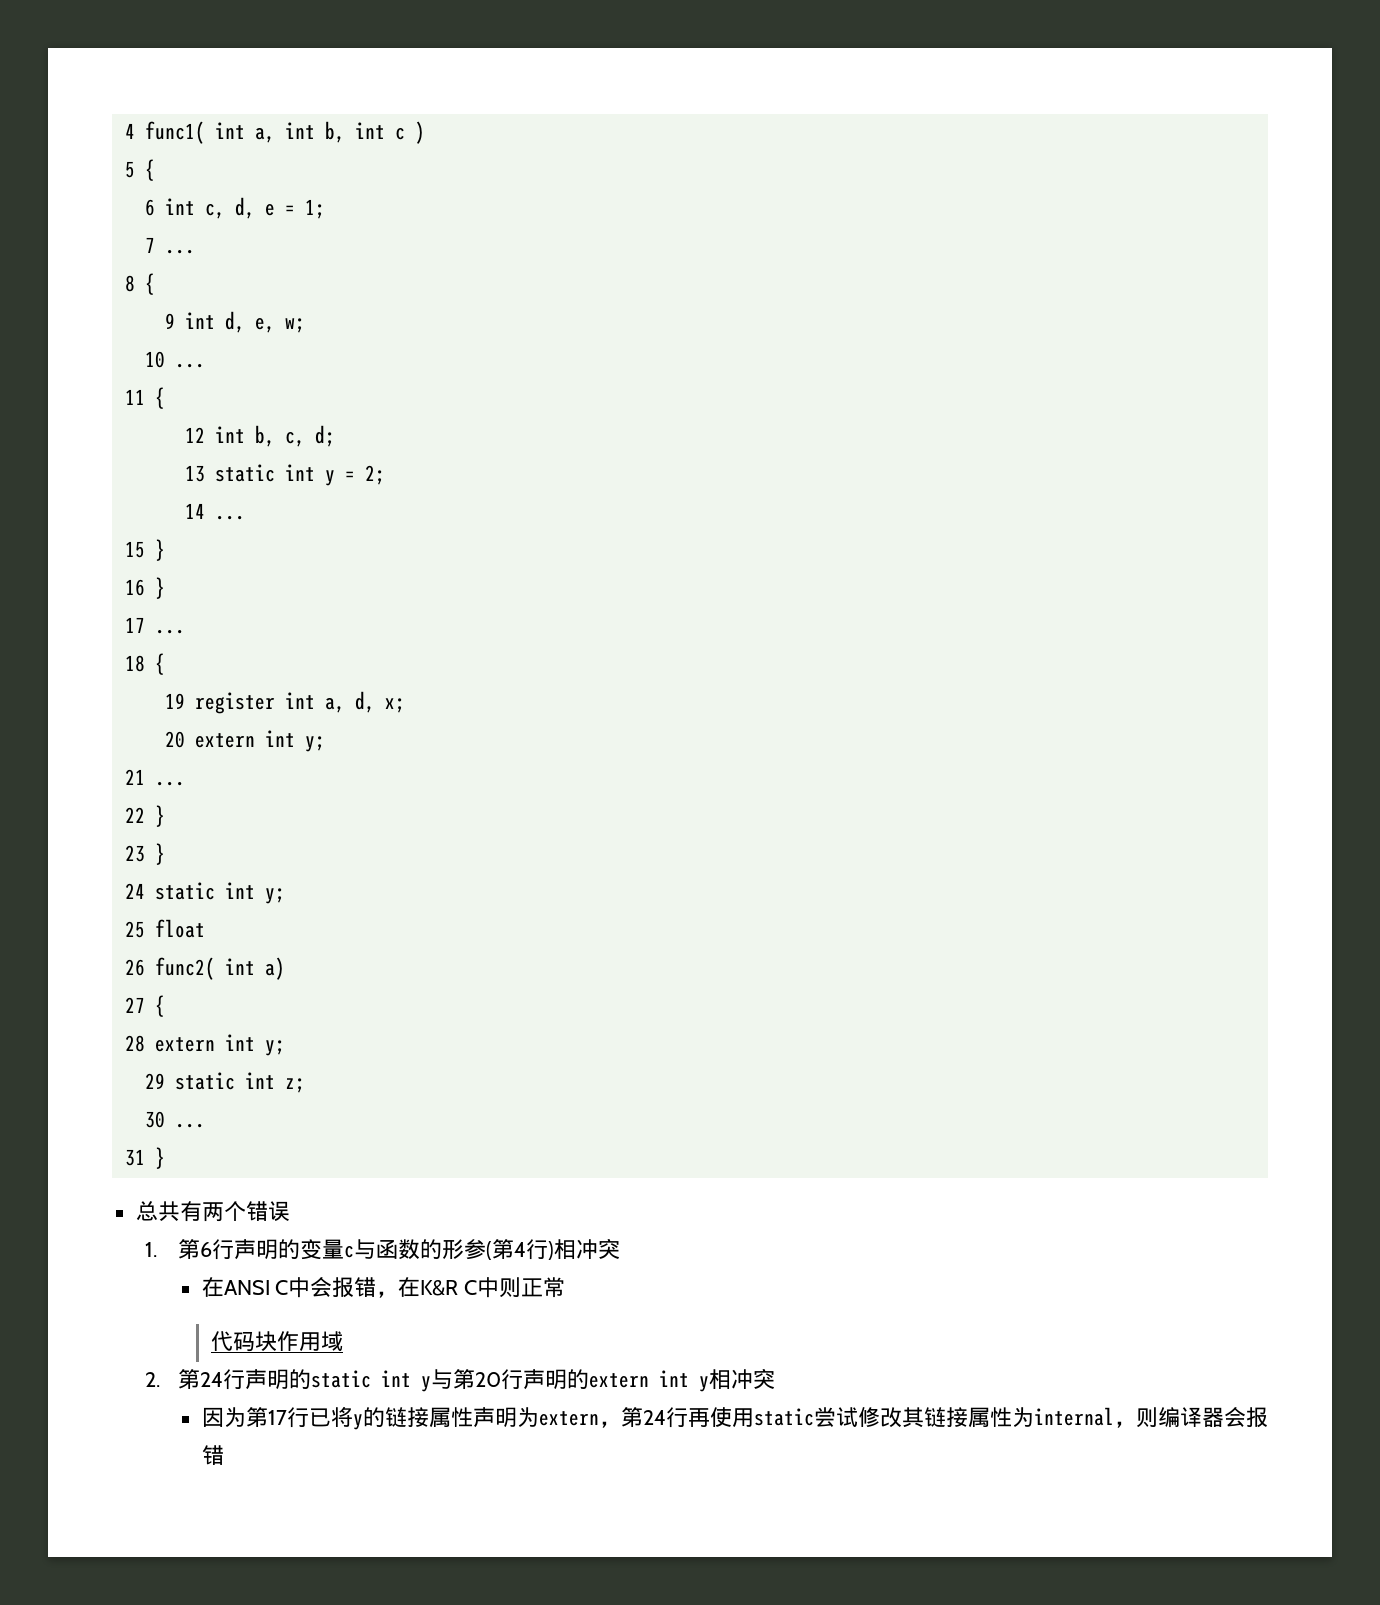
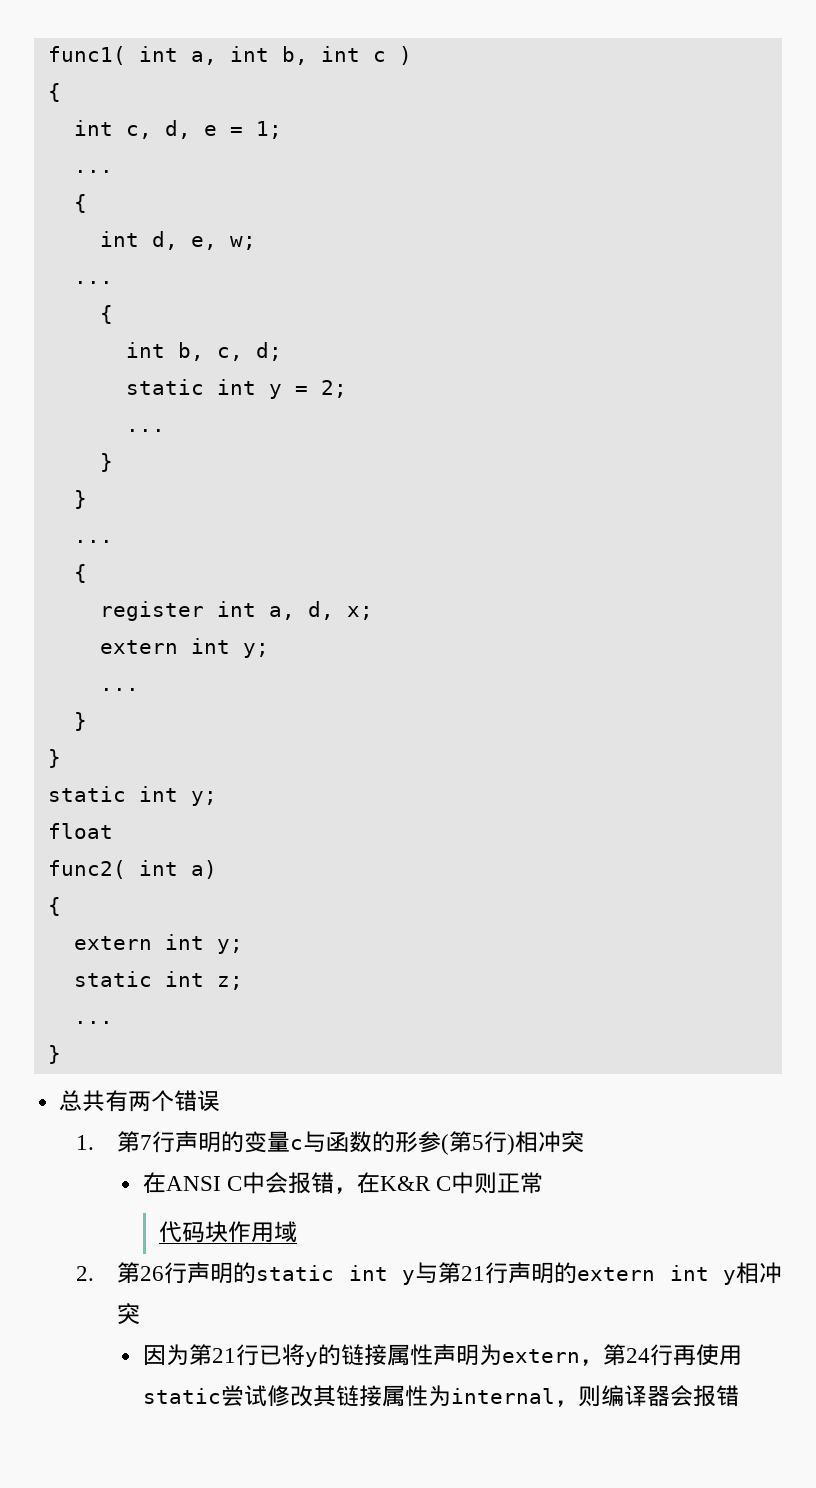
- 4 func1( int a, int b, int c )
- 5 {
- 6 int c, d, e = 1;
- 7 ...
- 8 {
- 9 int d, e, w;
- 10 ...
- 11 {
- 12 int b, c, d;
+ func1( int a, int b, int c )
+ {
+ int c, d, e = 1;
+ ...
+ {
+ int d, e, w;
+ ...
+ {
+ int b, c, d;
- 13 static int y = 2;
- 14 ...
- 15 }
- 16 }
- 17 ...
- 18 {
- 19 register int a, d, x;
- 20 extern int y;
- 21 ...
- 22 }
- 23 }
- 24 static int y;
+ static int y = 2;
+ ...
+ }
+ }
+ ...
+ {
+ register int a, d, x;
+ extern int y;
+ ...
+ }
+ }
+ static int y;
- 25 float
+ float
- 26 func2( int a)
- 27 {
- 28 extern int y;
- 29 static int z;
- 30 ...
- 31 }
+ func2( int a)
+ {
+ extern int y;
+ static int z;
+ ...
+ }
- 1.第6行声明的变量c与函数的形参(第4行)相冲突
+ 1.第7行声明的变量c与函数的形参(第5行)相冲突
- 2.第24行声明的static int y与第20行声明的extern int y相冲突
+ 2.第26行声明的static int y与第21行声明的extern int y相冲突
- 因为第17行已将y的链接属性声明为extern，第24行再使用static尝试修改其链接属性为internal，则编译器会报错
+ 因为第21行已将y的链接属性声明为extern，第24行再使用static尝试修改其链接属性为internal，则编译器会报错

